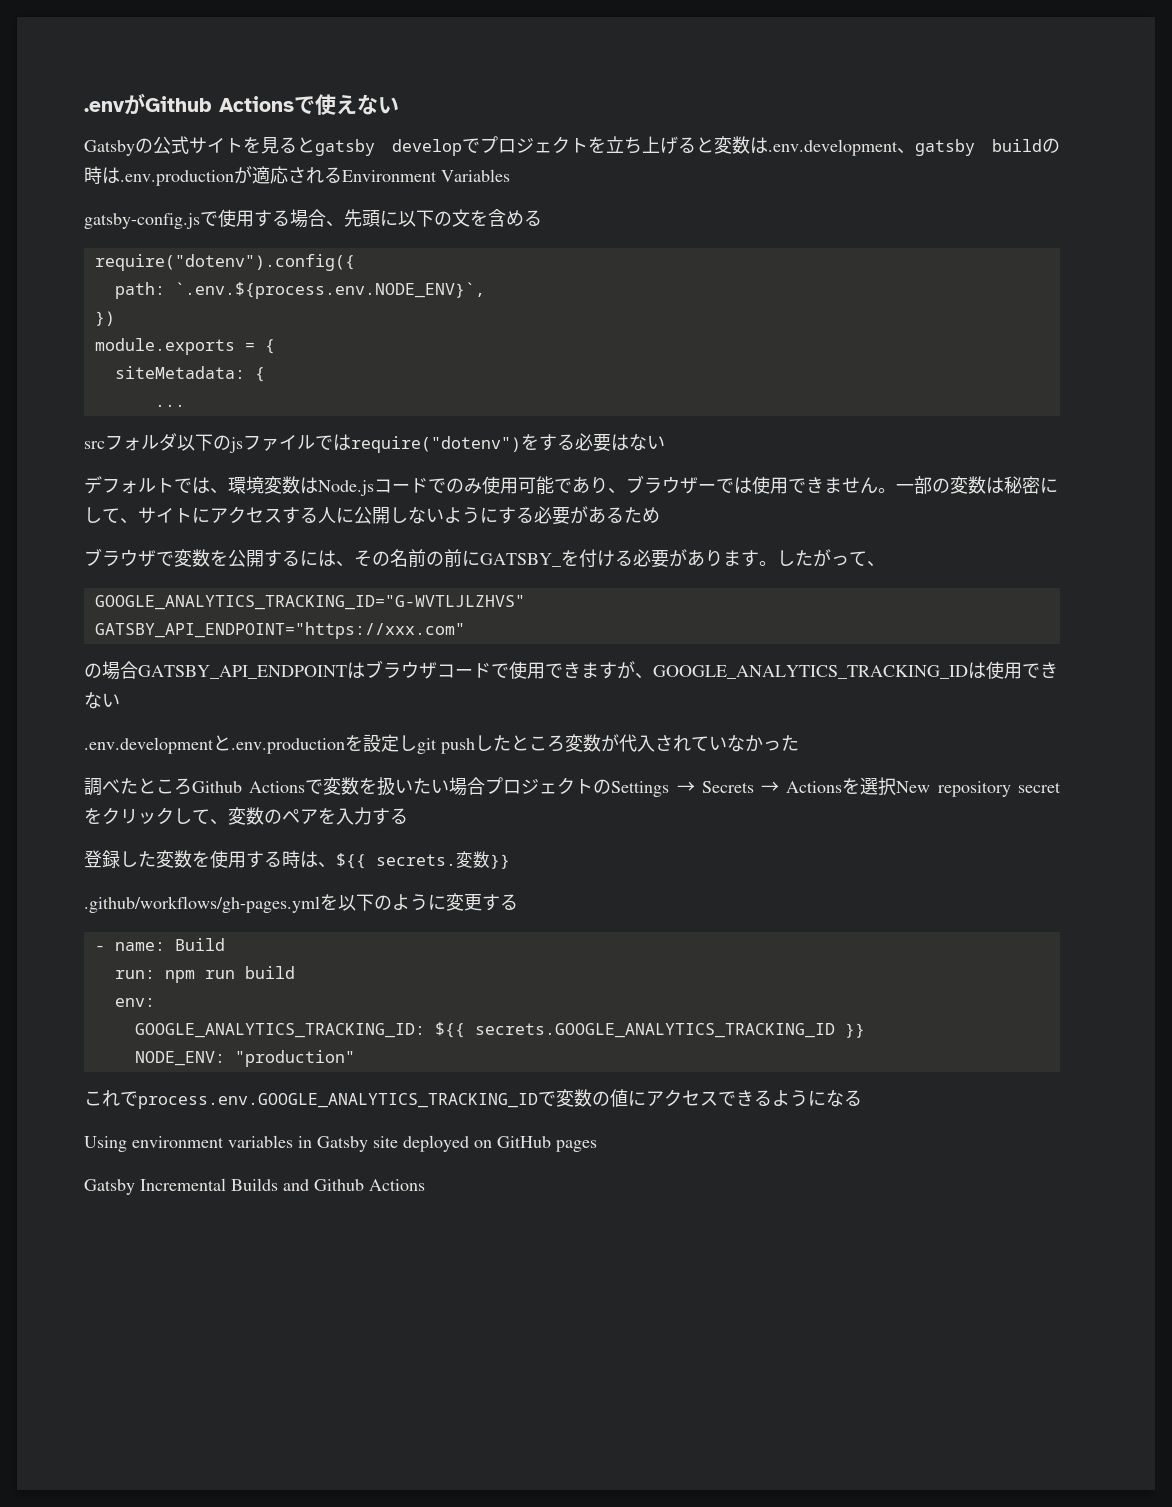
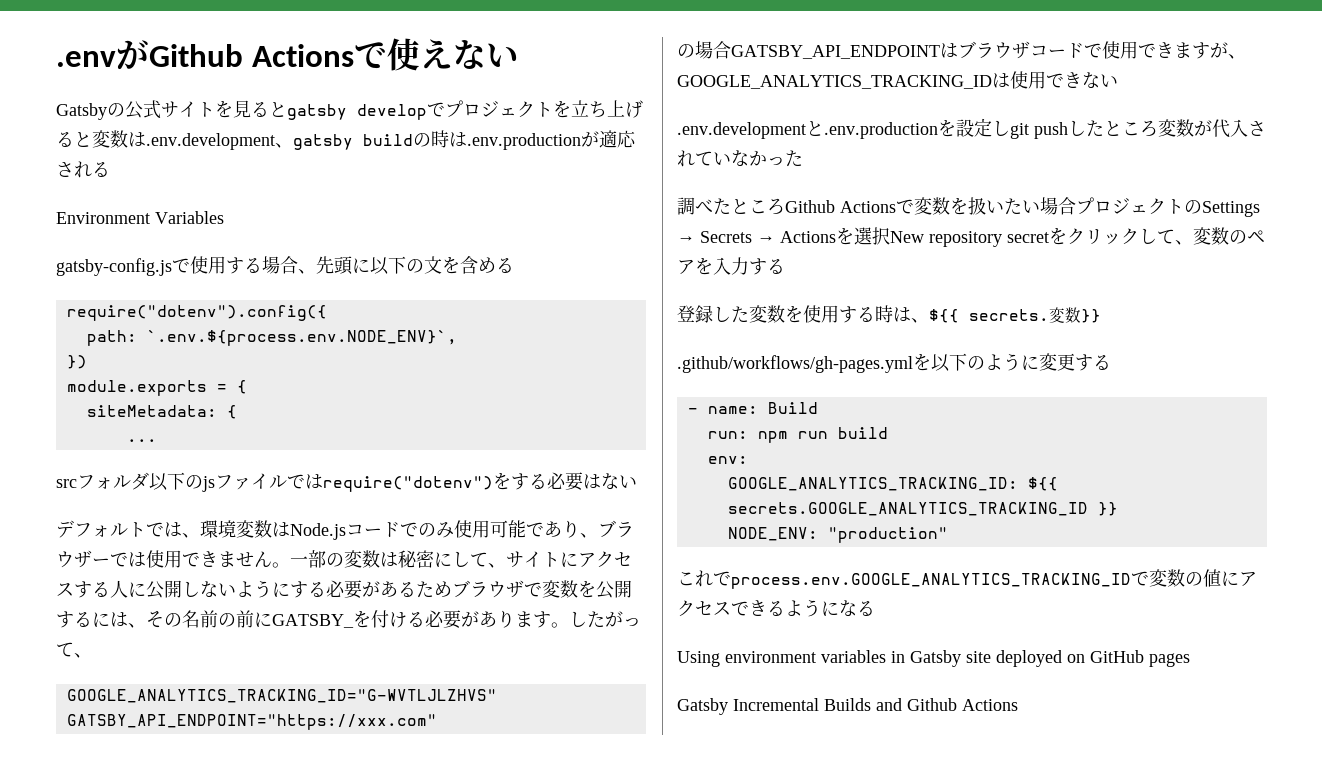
- Gatsbyの公式サイトを見るとgatsby developでプロジェクトを立ち上げると変数は.env.development、gatsby buildの時は.env.productionが適応されるEnvironment Variables
+ Gatsbyの公式サイトを見るとgatsby developでプロジェクトを立ち上げると変数は.env.development、gatsby buildの時は.env.productionが適応される
+ Environment Variables
- 一部の変数は秘密にして、サイトにアクセスする人に公開しないようにする必要があるため
- ブラウザで変数を公開するには、その名前の前にGATSBY_を付ける必要があります。
+ 一部の変数は秘密にして、サイトにアクセスする人に公開しないようにする必要があるためブラウザで変数を公開するには、その名前の前にGATSBY_を付ける必要があります。

